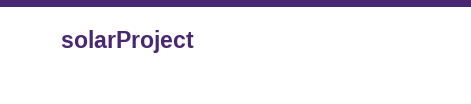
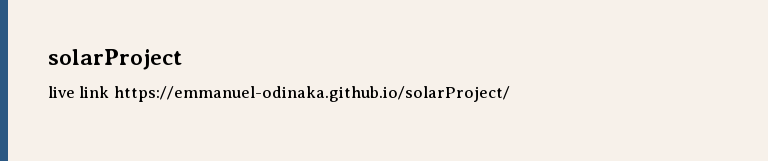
+ live link https://emmanuel-odinaka.github.io/solarProject/

